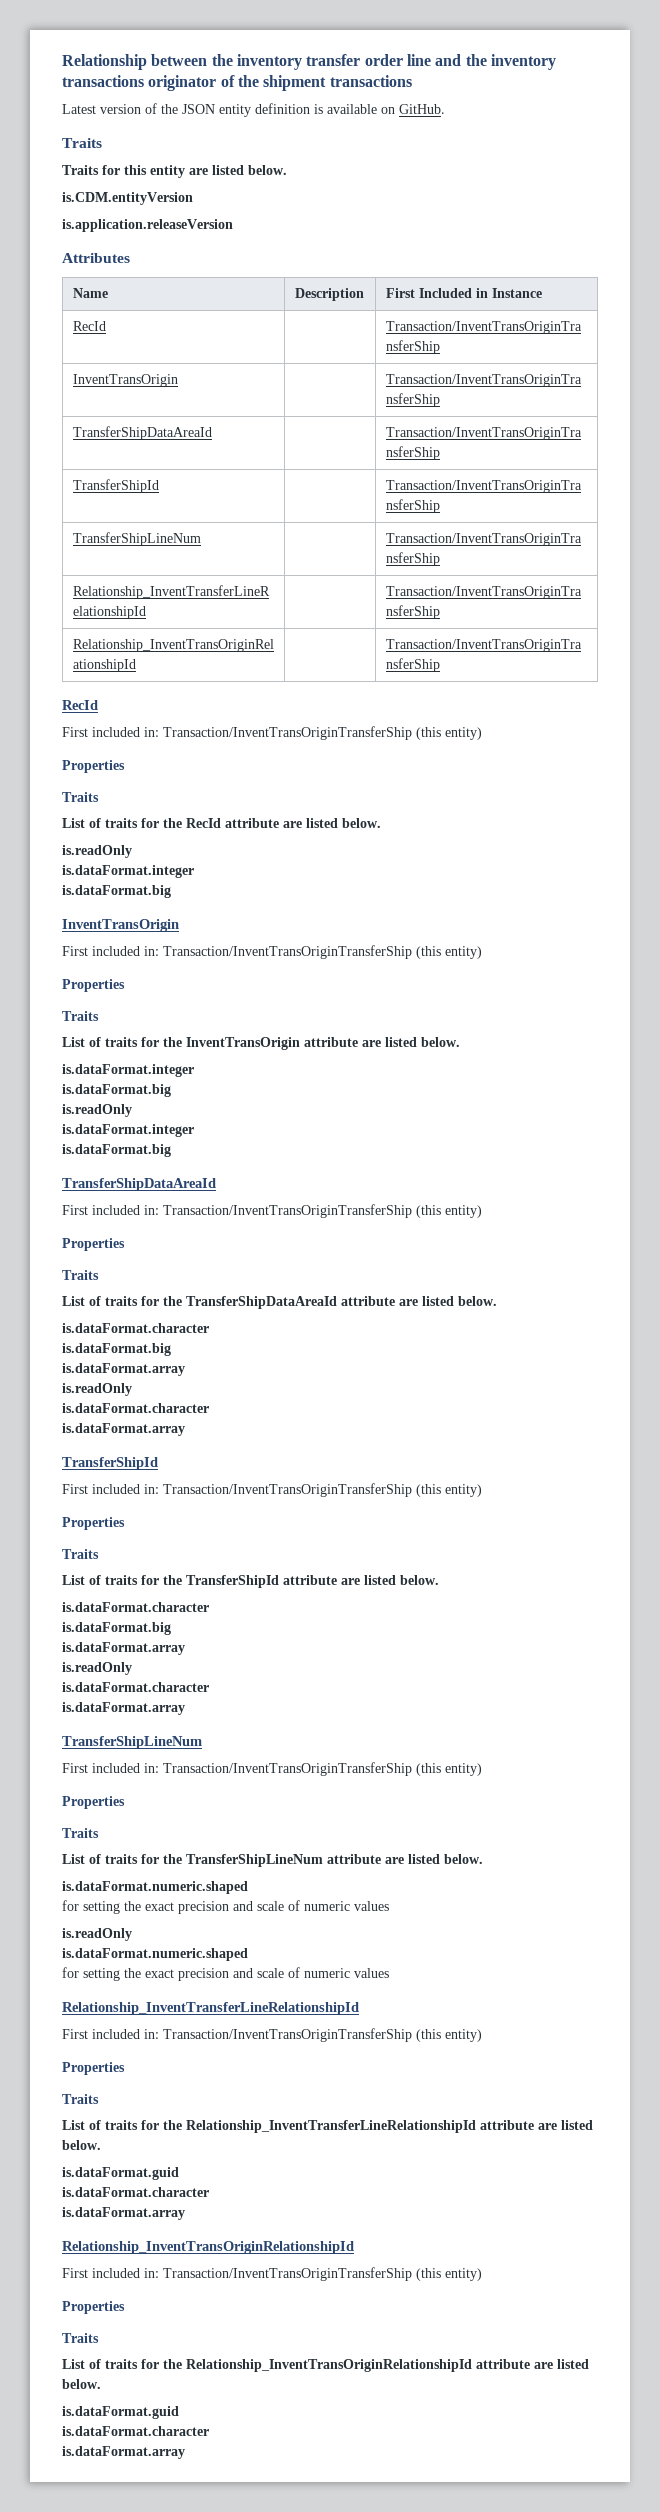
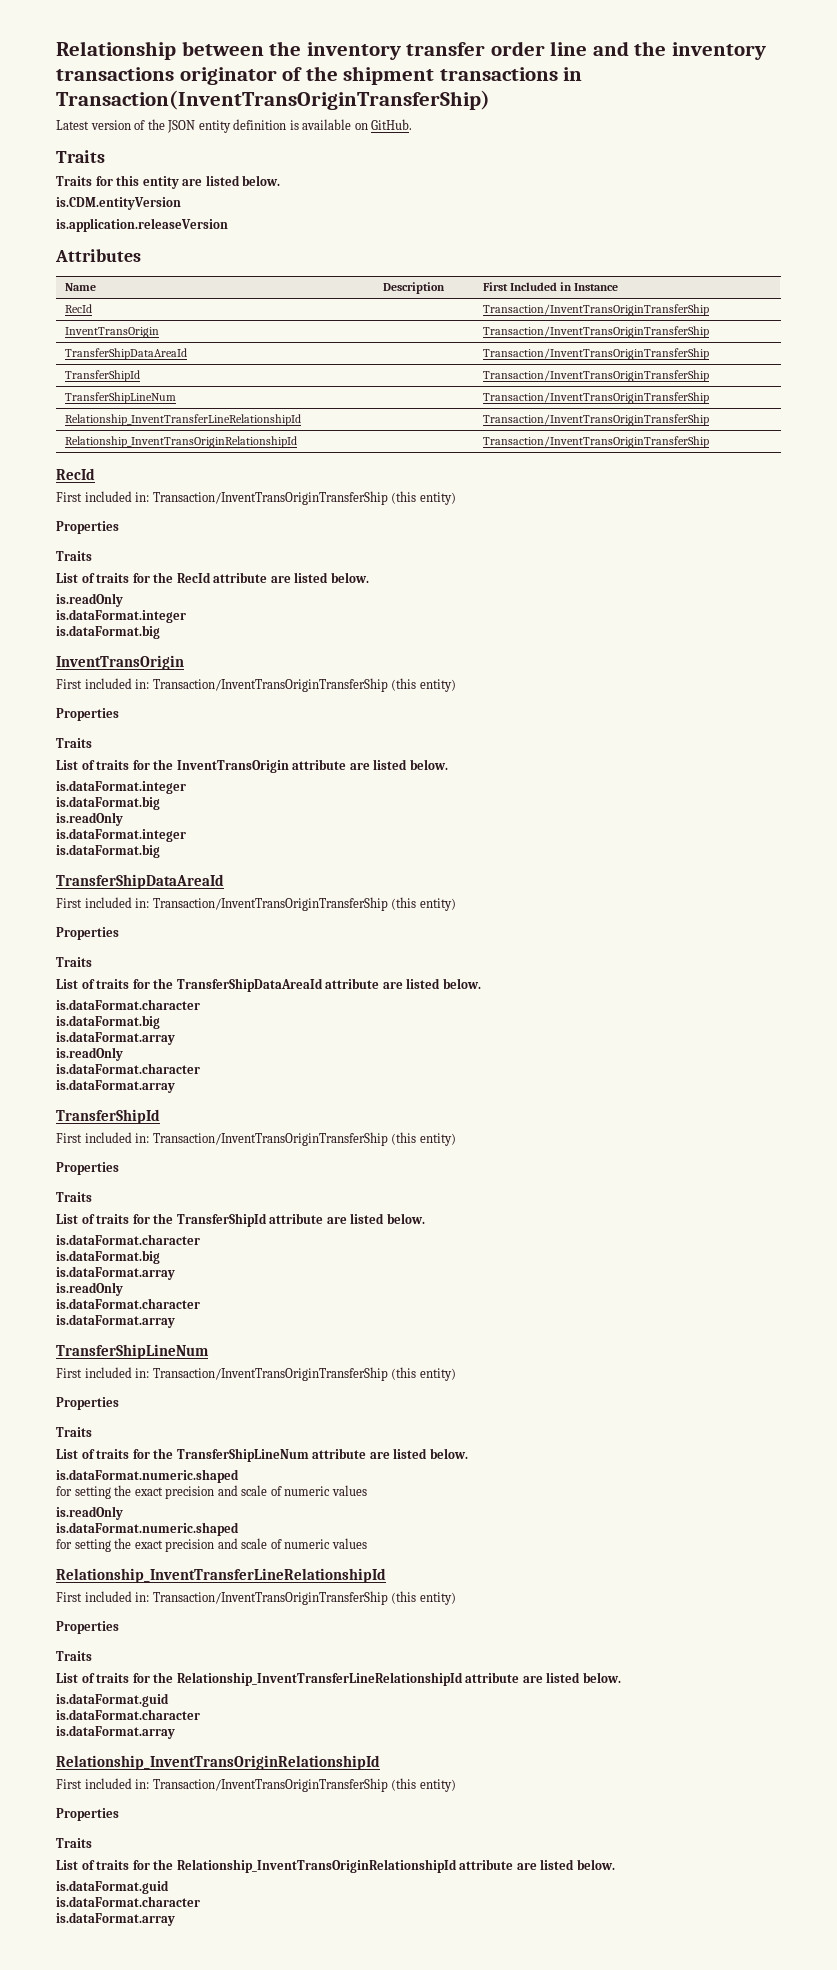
- Relationship between the inventory transfer order line and the inventory transactions originator of the shipment transactions
+ Relationship between the inventory transfer order line and the inventory transactions originator of the shipment transactions in Transaction(InventTransOriginTransferShip)

